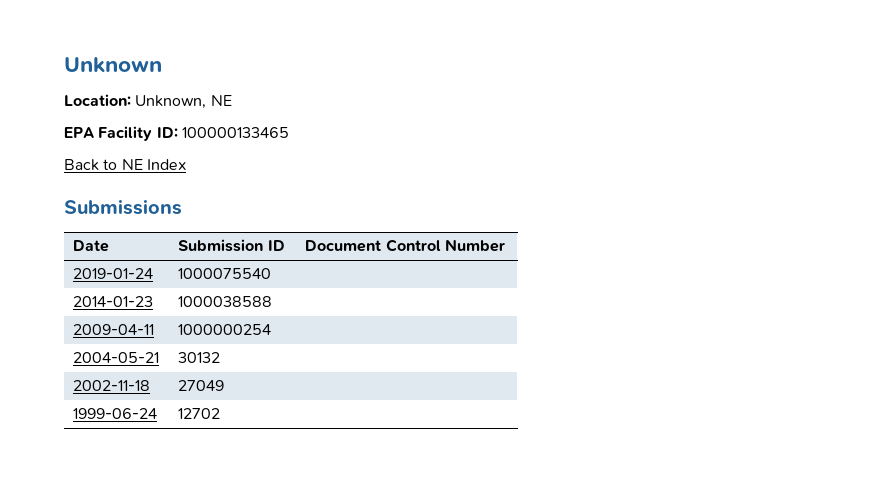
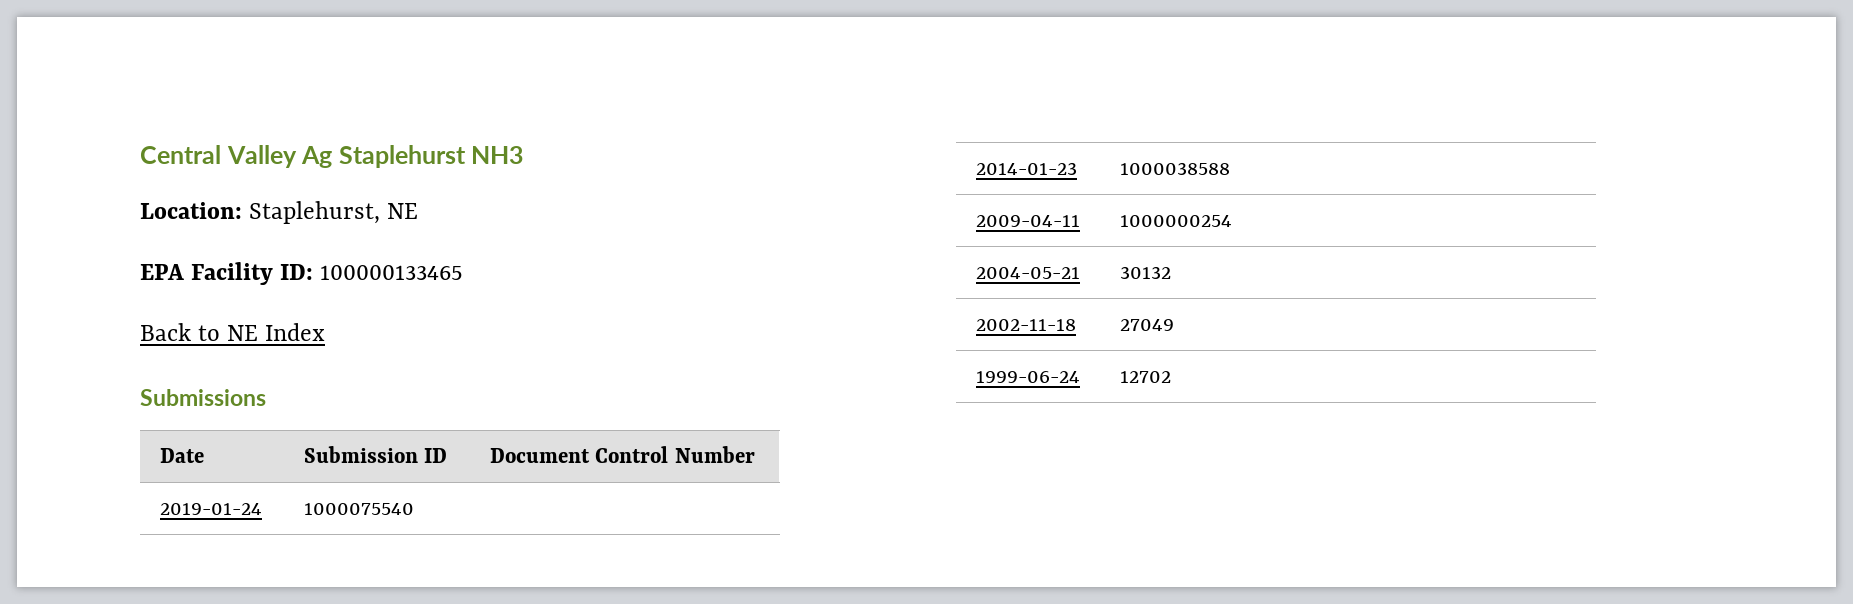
- Unknown
+ Central Valley Ag Staplehurst NH3
- Location: Unknown, NE
+ Location: Staplehurst, NE

